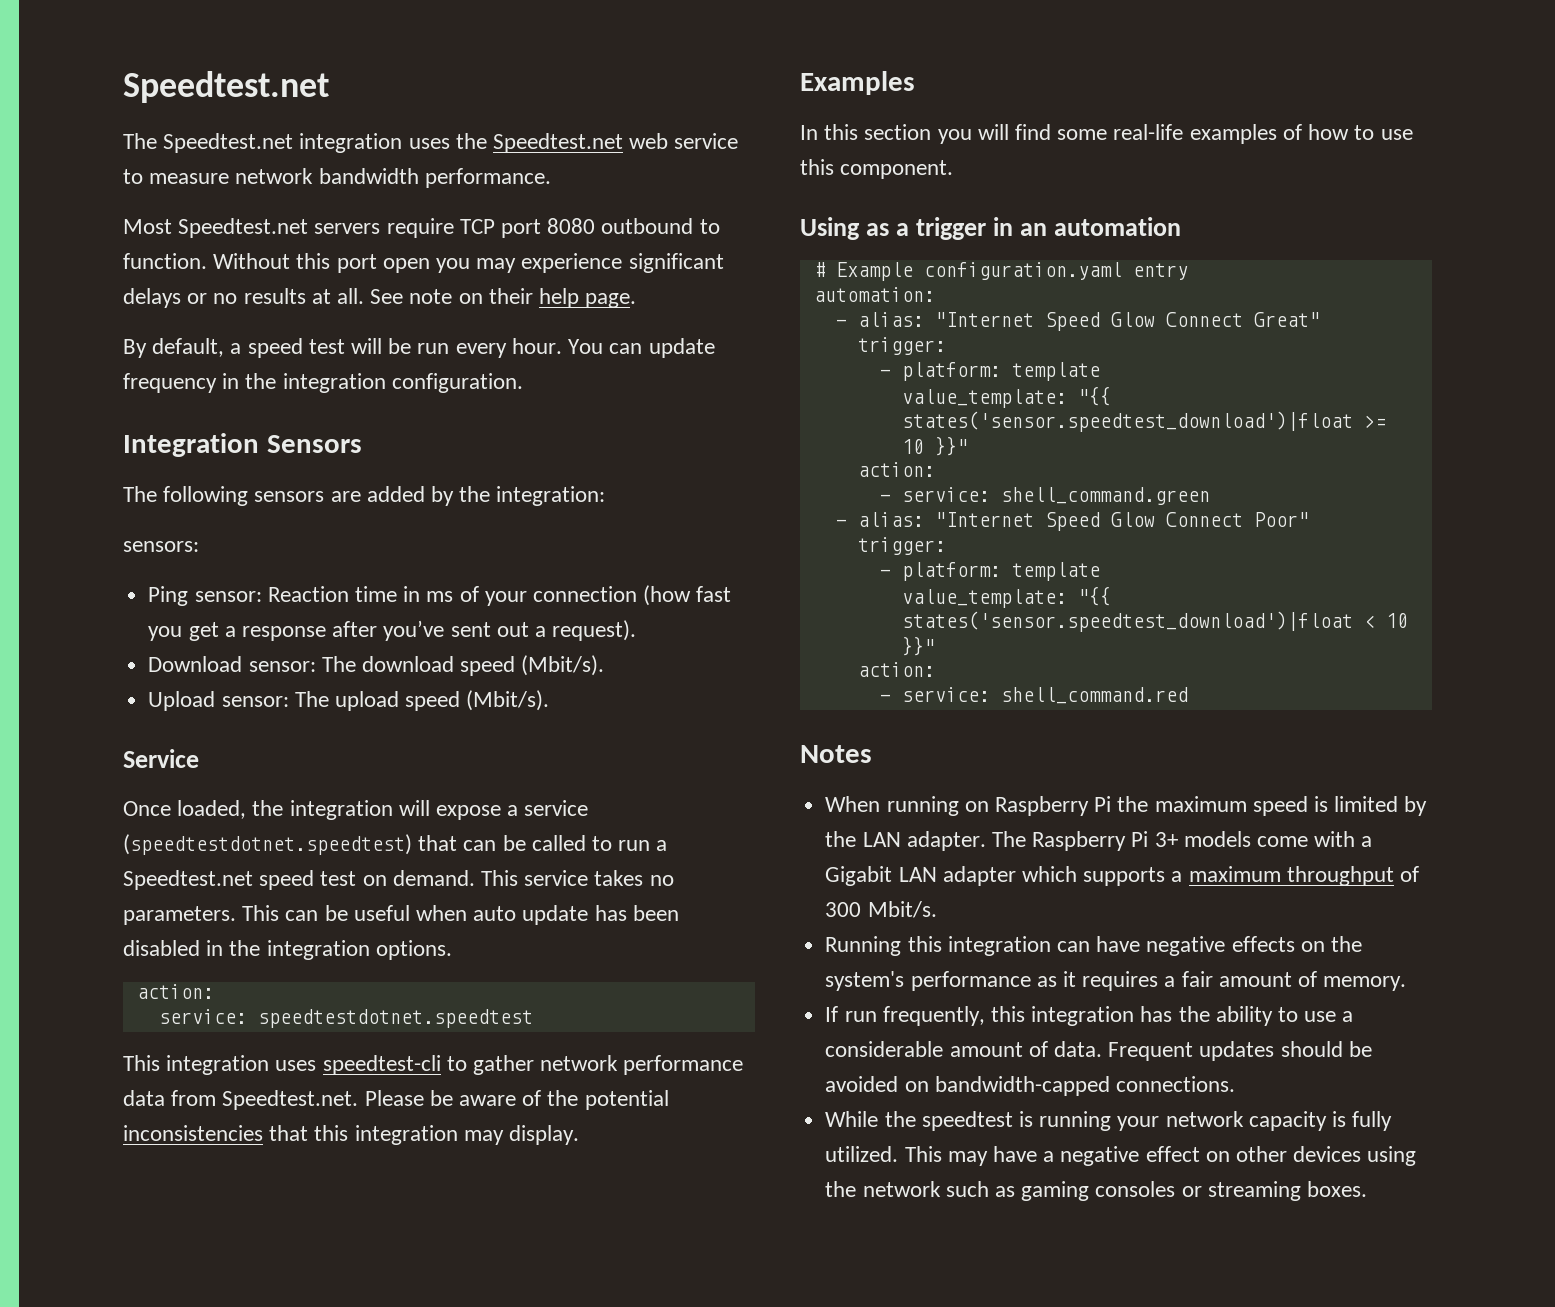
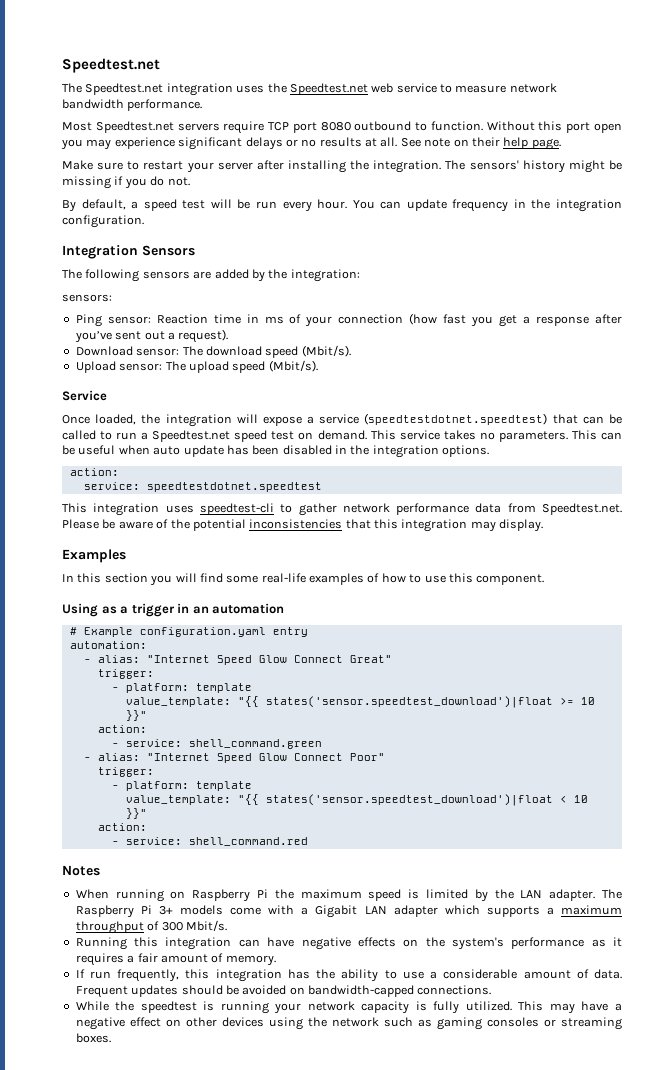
+ Make sure to restart your server after installing the integration. The sensors' history might be missing if you do not.

